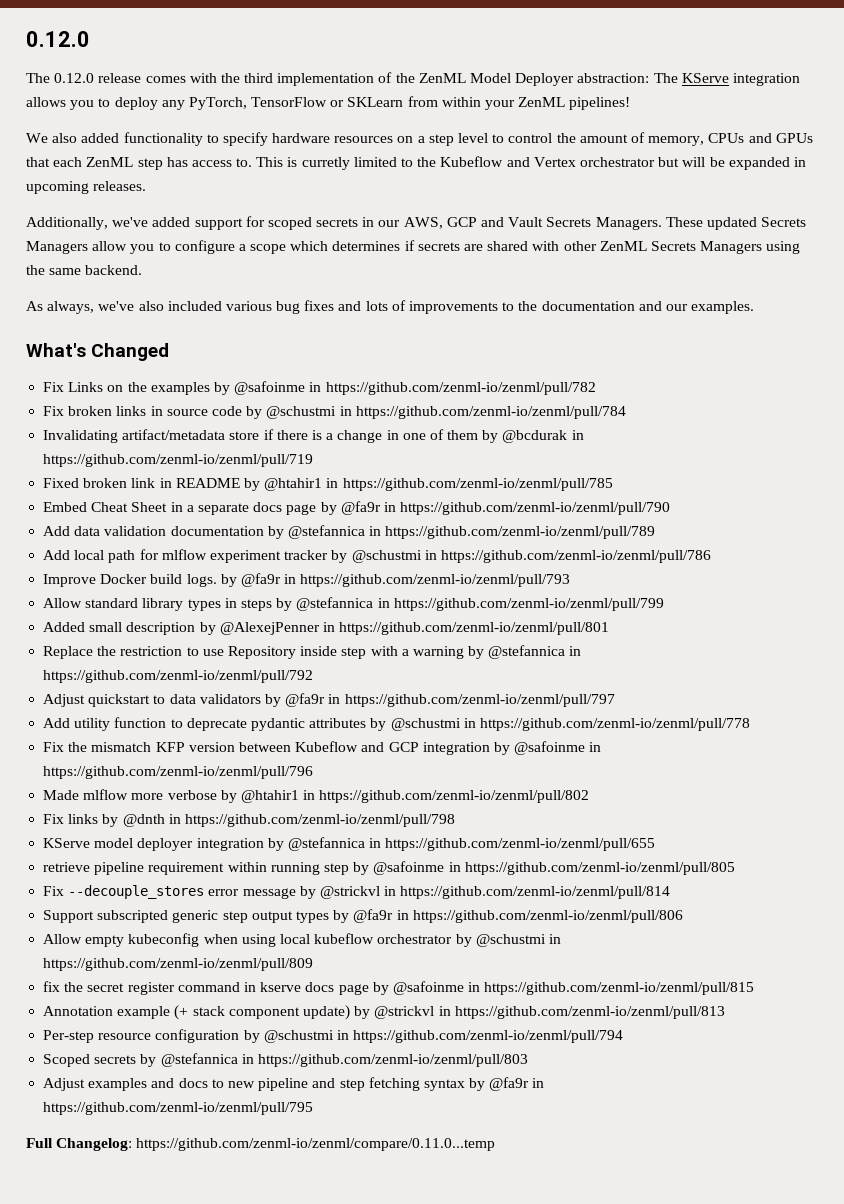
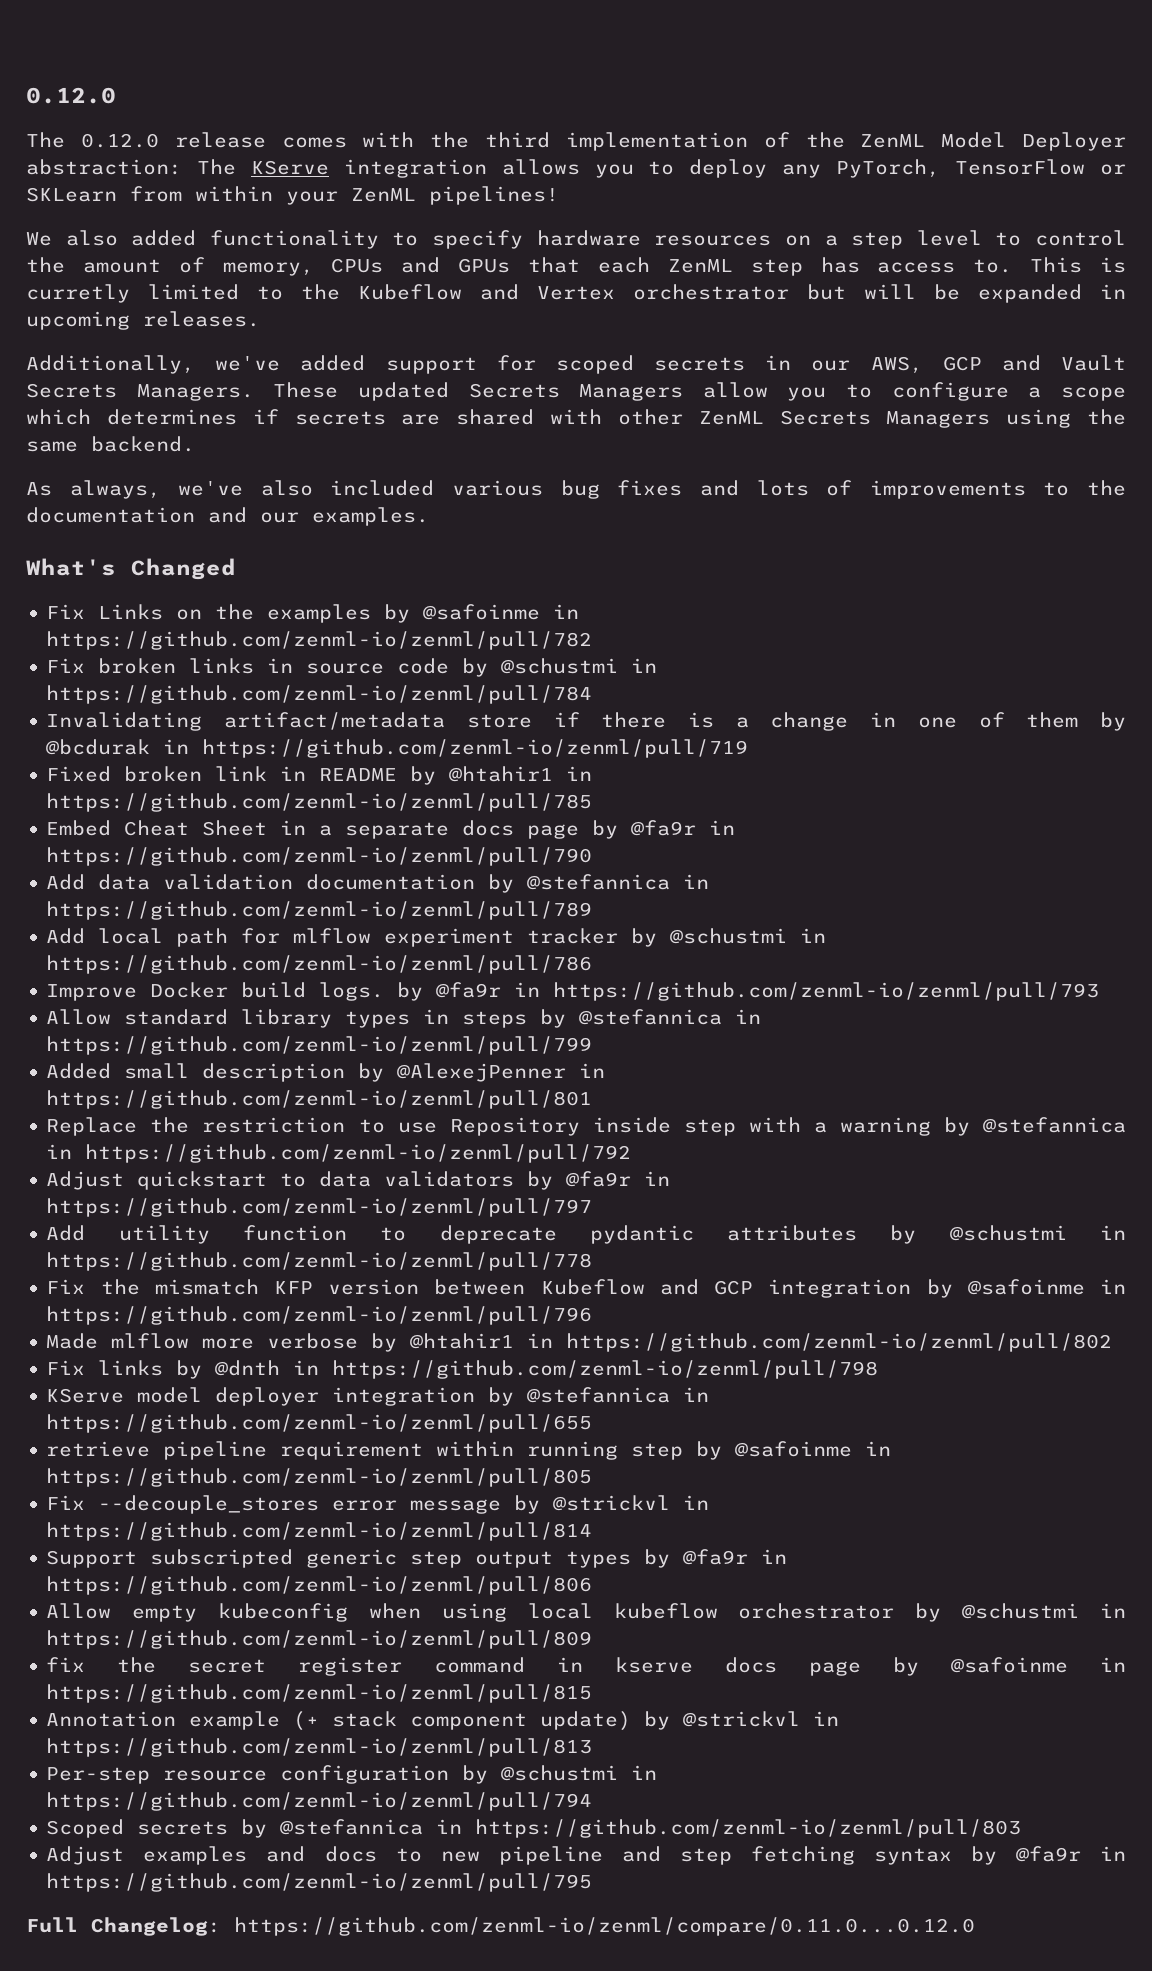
- Full Changelog: https://github.com/zenml-io/zenml/compare/0.11.0...temp
+ Full Changelog: https://github.com/zenml-io/zenml/compare/0.11.0...0.12.0

